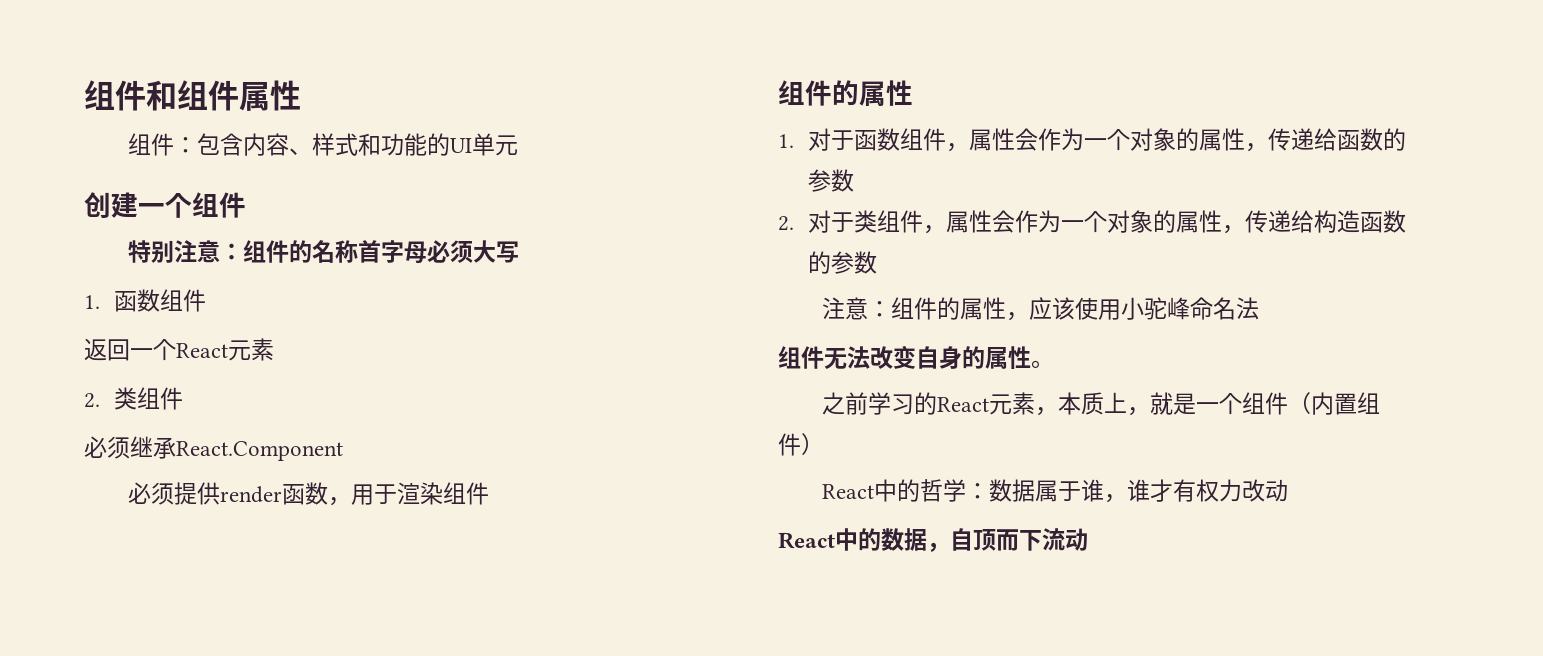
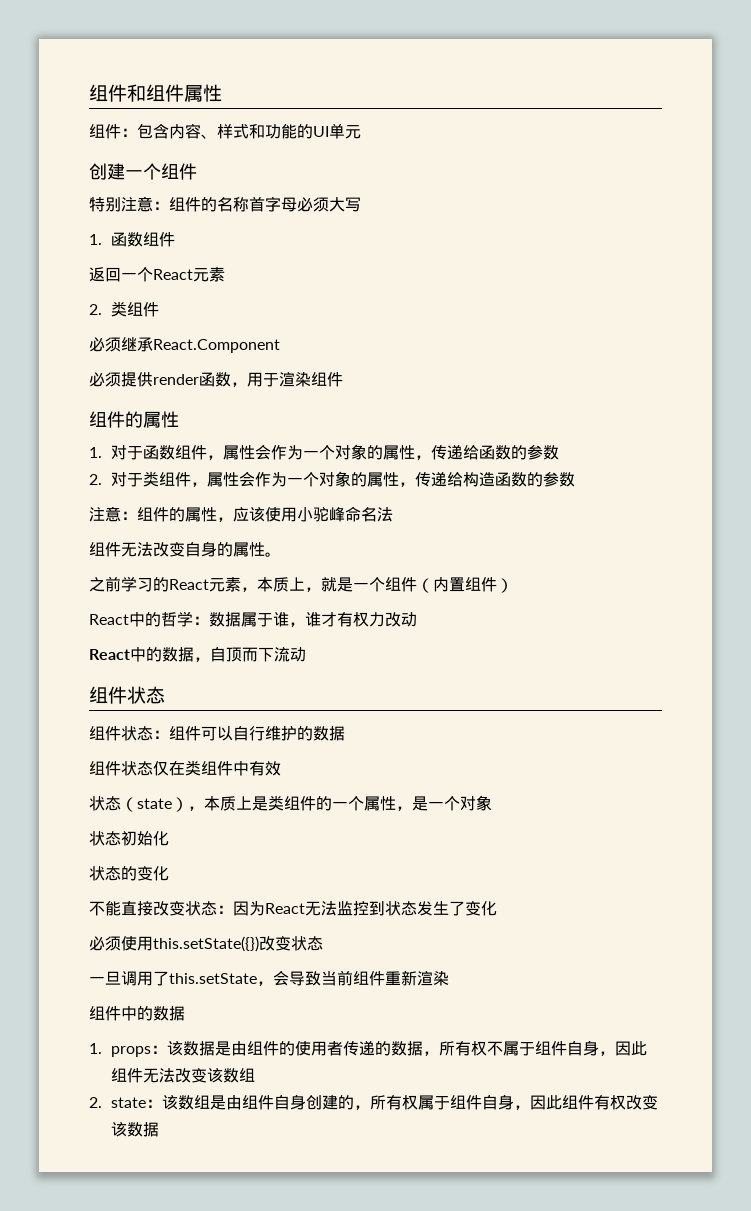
  React中的数据，自顶而下流动
+ 组件状态
+ 组件状态：组件可以自行维护的数据
+ 组件状态仅在类组件中有效
+ 状态（state），本质上是类组件的一个属性，是一个对象
+ 状态初始化
+ 状态的变化
+ 不能直接改变状态：因为React无法监控到状态发生了变化
+ 必须使用this.setState({})改变状态
+ 一旦调用了this.setState，会导致当前组件重新渲染
+ 组件中的数据
+ 1. props：该数据是由组件的使用者传递的数据，所有权不属于组件自身，因此组件无法改变该数组
+ 2. state：该数组是由组件自身创建的，所有权属于组件自身，因此组件有权改变该数据

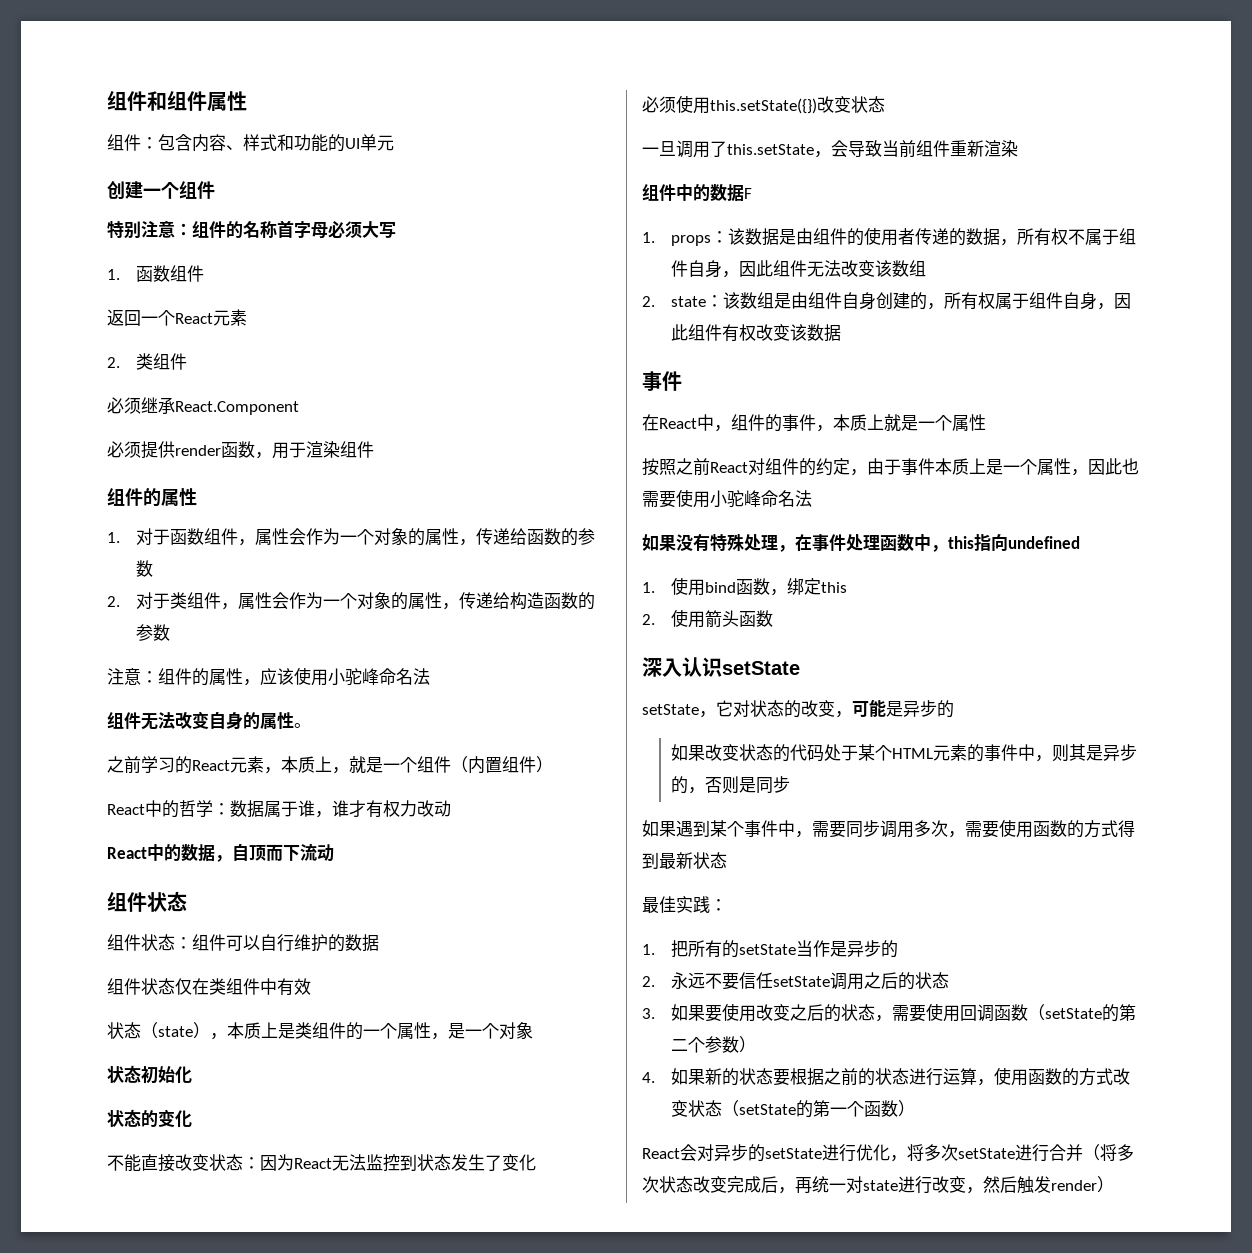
- 组件中的数据
+ 组件中的数据F
  2. state：该数组是由组件自身创建的，所有权属于组件自身，因此组件有权改变该数据
+ 事件
+ 在React中，组件的事件，本质上就是一个属性
+ 按照之前React对组件的约定，由于事件本质上是一个属性，因此也需要使用小驼峰命名法
+ 如果没有特殊处理，在事件处理函数中，this指向undefined
+ 1.使用bind函数，绑定this
+ 2.使用箭头函数
+ 深入认识setState
+ setState，它对状态的改变，可能是异步的
+ 如果改变状态的代码处于某个HTML元素的事件中，则其是异步的，否则是同步
+ 如果遇到某个事件中，需要同步调用多次，需要使用函数的方式得到最新状态
+ 最佳实践：
+ 1.把所有的setState当作是异步的
+ 2.永远不要信任setState调用之后的状态
+ 3.如果要使用改变之后的状态，需要使用回调函数（setState的第二个参数）
+ 4.如果新的状态要根据之前的状态进行运算，使用函数的方式改变状态（setState的第一个函数）
+ React会对异步的setState进行优化，将多次setState进行合并（将多次状态改变完成后，再统一对state进行改变，然后触发render）

